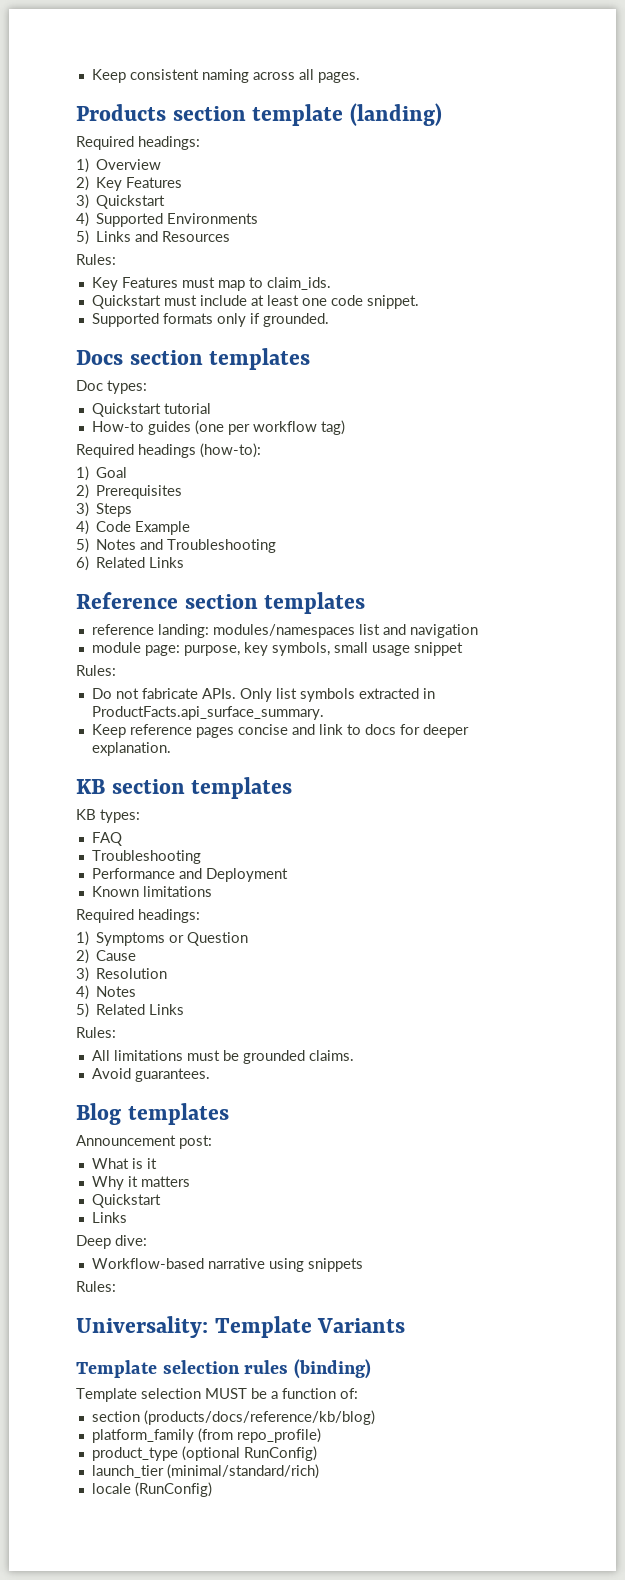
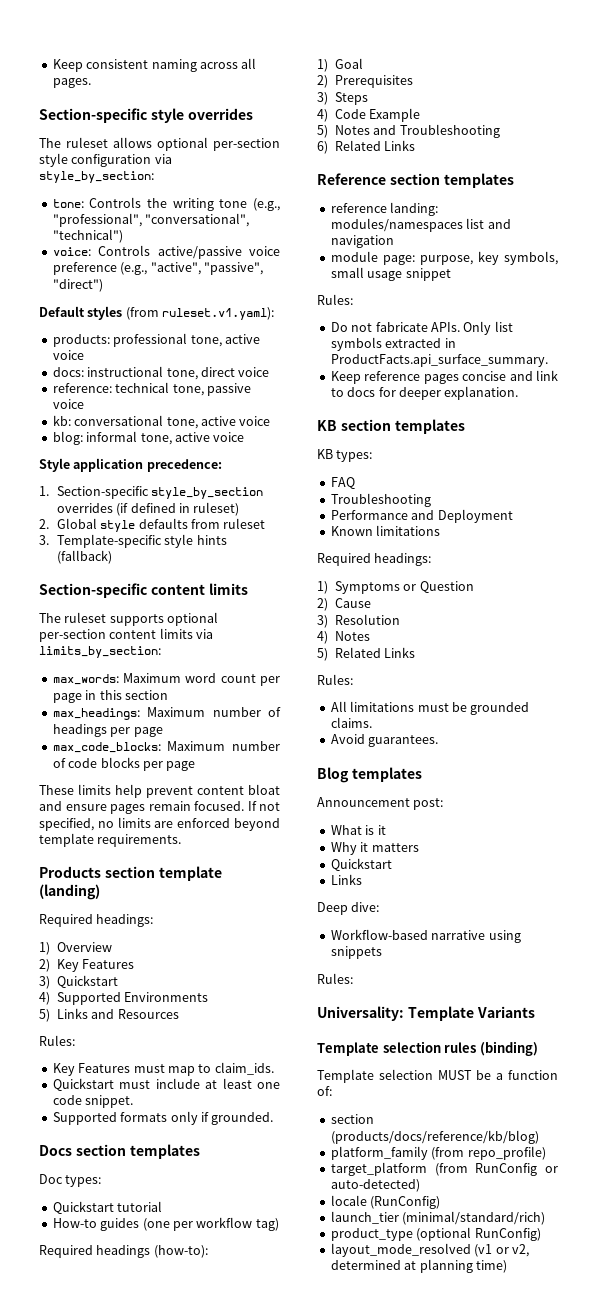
+ Section-specific style overrides
+ The ruleset allows optional per-section style configuration via style_by_section:
+ tone: Controls the writing tone (e.g., "professional", "conversational", "technical")
+ voice: Controls active/passive voice preference (e.g., "active", "passive", "direct")
+ Default styles (from ruleset.v1.yaml):
+ products: professional tone, active voice
+ docs: instructional tone, direct voice
+ reference: technical tone, passive voice
+ kb: conversational tone, active voice
+ blog: informal tone, active voice
+ Style application precedence:
+ 1. Section-specific style_by_section overrides (if defined in ruleset)
+ 2. Global style defaults from ruleset
+ 3. Template-specific style hints (fallback)
+ Section-specific content limits
+ The ruleset supports optional per-section content limits via limits_by_section:
+ max_words: Maximum word count per page in this section
+ max_headings: Maximum number of headings per page
+ max_code_blocks: Maximum number of code blocks per page
+ These limits help prevent content bloat and ensure pages remain focused. If not specified, no limits are enforced beyond template requirements.
+ target_platform (from RunConfig or auto-detected)
+ locale (RunConfig)
+ launch_tier (minimal/standard/rich)
  product_type (optional RunConfig)
- launch_tier (minimal/standard/rich)
- locale (RunConfig)
+ layout_mode_resolved (v1 or v2, determined at planning time)

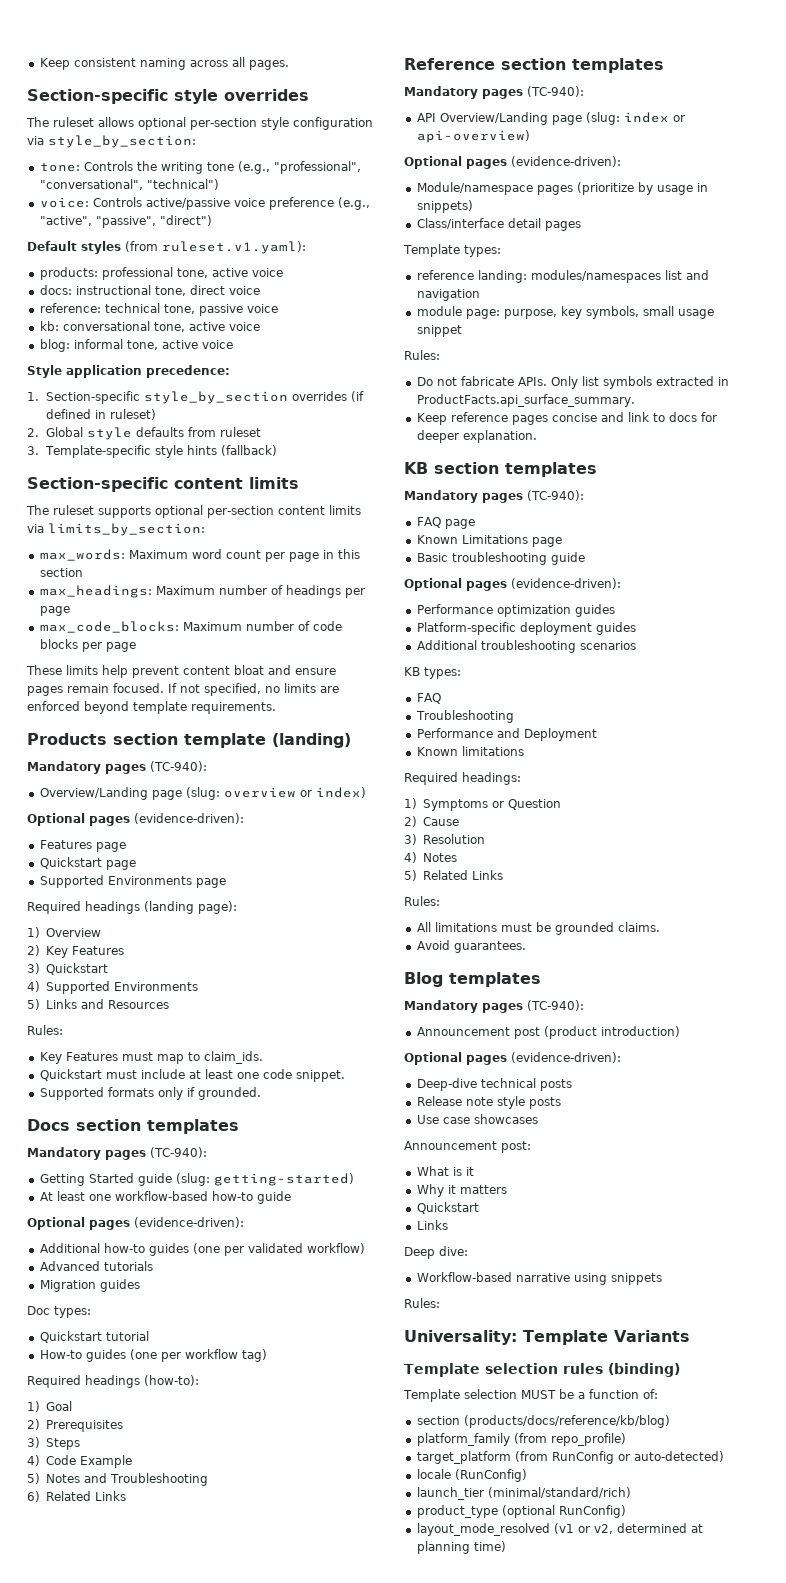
  Products section template (landing)
- Required headings:
+ Mandatory pages (TC-940):
+ Overview/Landing page (slug: overview or index)
+ Optional pages (evidence-driven):
+ Features page
+ Quickstart page
+ Supported Environments page
+ Required headings (landing page):
  Docs section templates
+ Mandatory pages (TC-940):
+ Getting Started guide (slug: getting-started)
+ At least one workflow-based how-to guide
+ Optional pages (evidence-driven):
+ Additional how-to guides (one per validated workflow)
+ Advanced tutorials
+ Migration guides
  Reference section templates
+ Mandatory pages (TC-940):
+ API Overview/Landing page (slug: index or api-overview)
+ Optional pages (evidence-driven):
+ Module/namespace pages (prioritize by usage in snippets)
+ Class/interface detail pages
+ Template types:
  KB section templates
+ Mandatory pages (TC-940):
+ FAQ page
+ Known Limitations page
+ Basic troubleshooting guide
+ Optional pages (evidence-driven):
+ Performance optimization guides
+ Platform-specific deployment guides
+ Additional troubleshooting scenarios
  Blog templates
+ Mandatory pages (TC-940):
+ Announcement post (product introduction)
+ Optional pages (evidence-driven):
+ Deep-dive technical posts
+ Release note style posts
+ Use case showcases

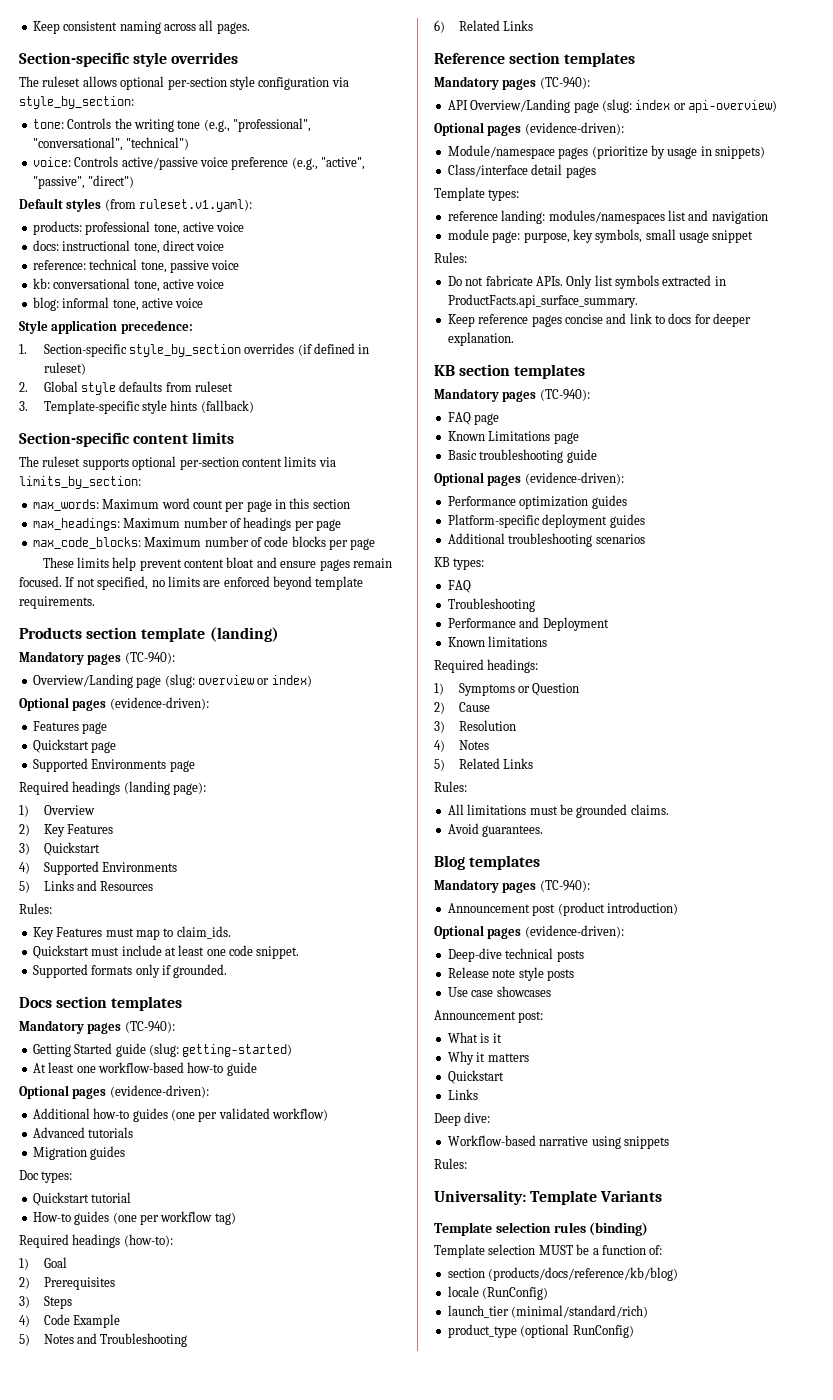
- platform_family (from repo_profile)
- target_platform (from RunConfig or auto-detected)
- layout_mode_resolved (v1 or v2, determined at planning time)

